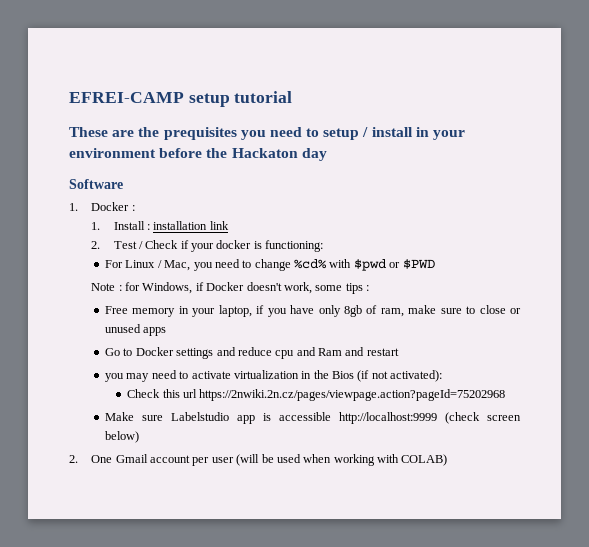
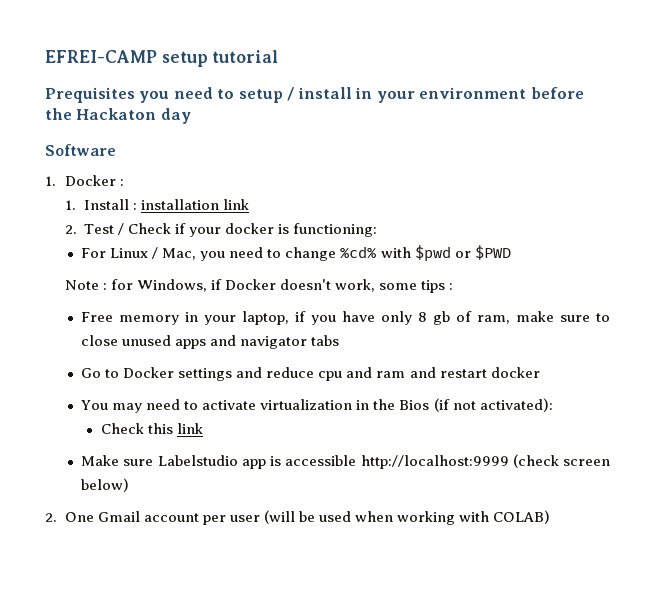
- These are the prequisites you need to setup / install in your environment before the Hackaton day
+ Prequisites you need to setup / install in your environment before the Hackaton day
- Free memory in your laptop, if you have only 8gb of ram, make sure to close or unused apps
+ Free memory in your laptop, if you have only 8 gb of ram, make sure to close unused apps and navigator tabs
- Go to Docker settings and reduce cpu and Ram and restart
- you may need to activate virtualization in the Bios (if not activated):
+ Go to Docker settings and reduce cpu and ram and restart docker
+ You may need to activate virtualization in the Bios (if not activated):
- Check this url https://2nwiki.2n.cz/pages/viewpage.action?pageId=75202968
+ Check this link

